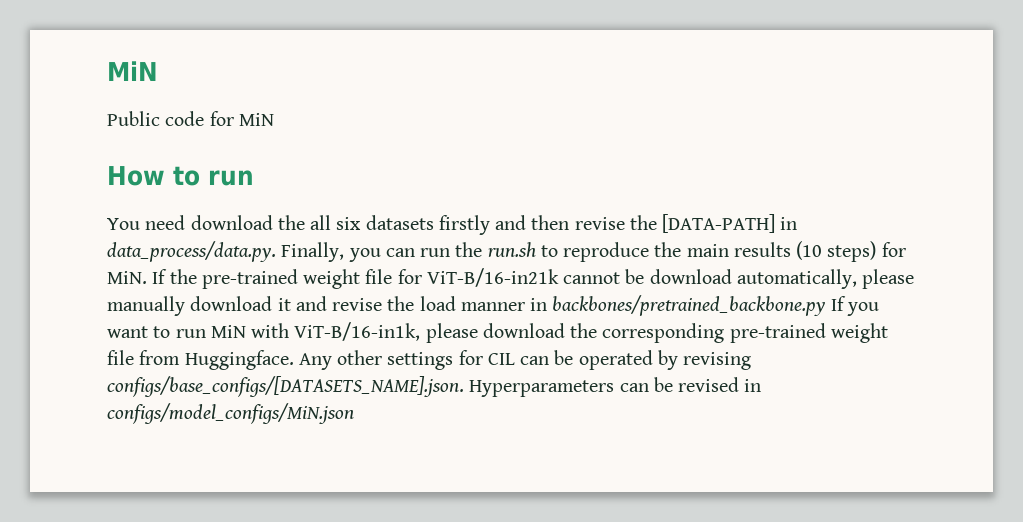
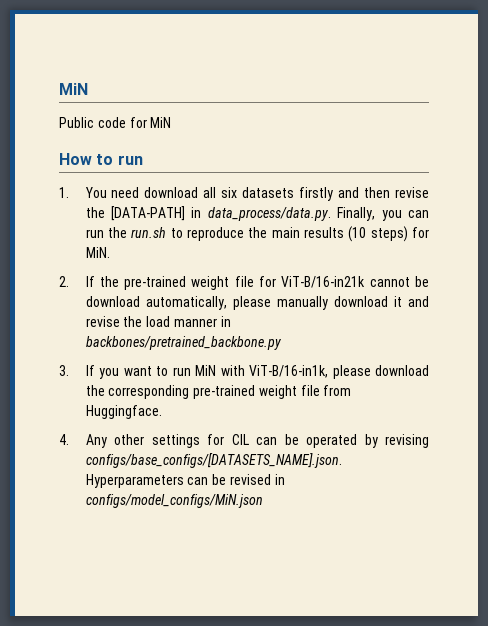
- You need download the all six datasets firstly and then revise the [DATA-PATH] in data_process/data.py. Finally, you can run the run.sh to reproduce the main results (10 steps) for MiN. If the pre-trained weight file for ViT-B/16-in21k cannot be download automatically, please manually download it and revise the load manner in backbones/pretrained_backbone.py If you want to run MiN with ViT-B/16-in1k, please download the corresponding pre-trained weight file from Huggingface. Any other settings for CIL can be operated by revising configs/base_configs/[DATASETS_NAME].json. Hyperparameters can be revised in configs/model_configs/MiN.json
+ 1. You need download all six datasets firstly and then revise the [DATA-PATH] in data_process/data.py. Finally, you can run the run.sh to reproduce the main results (10 steps) for MiN.
+ 2. If the pre-trained weight file for ViT-B/16-in21k cannot be download automatically, please manually download it and revise the load manner in backbones/pretrained_backbone.py
+ 3. If you want to run MiN with ViT-B/16-in1k, please download the corresponding pre-trained weight file from Huggingface.
+ 4. Any other settings for CIL can be operated by revising configs/base_configs/[DATASETS_NAME].json. Hyperparameters can be revised in configs/model_configs/MiN.json

